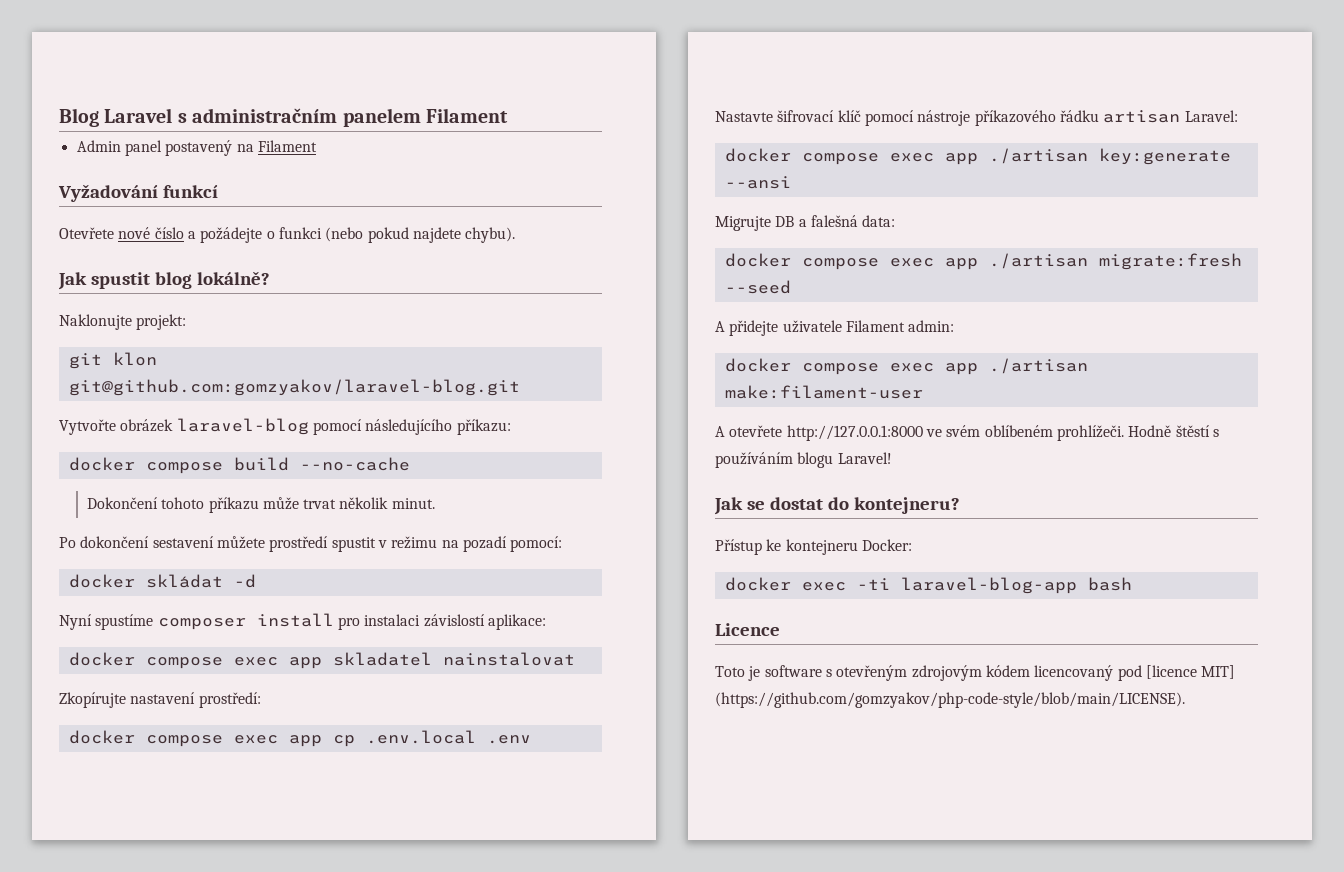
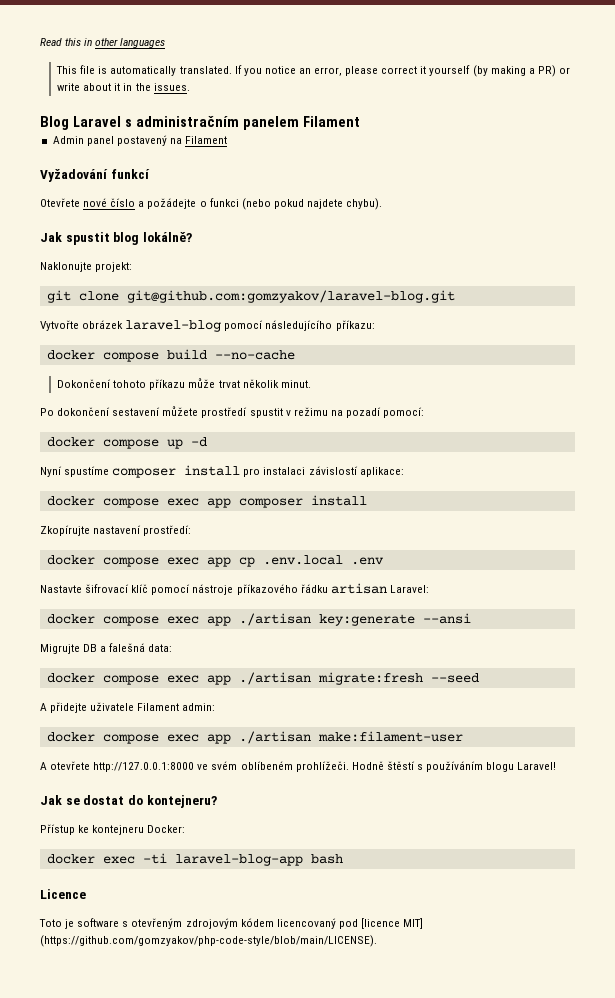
+ Read this in other languages
+ This file is automatically translated. If you notice an error, please correct it yourself (by making a PR) or write about it in the issues.
- git klon git@github.com:gomzyakov/laravel-blog.git
+ git clone git@github.com:gomzyakov/laravel-blog.git
- docker skládat -d
+ docker compose up -d
- docker compose exec app skladatel nainstalovat
+ docker compose exec app composer install

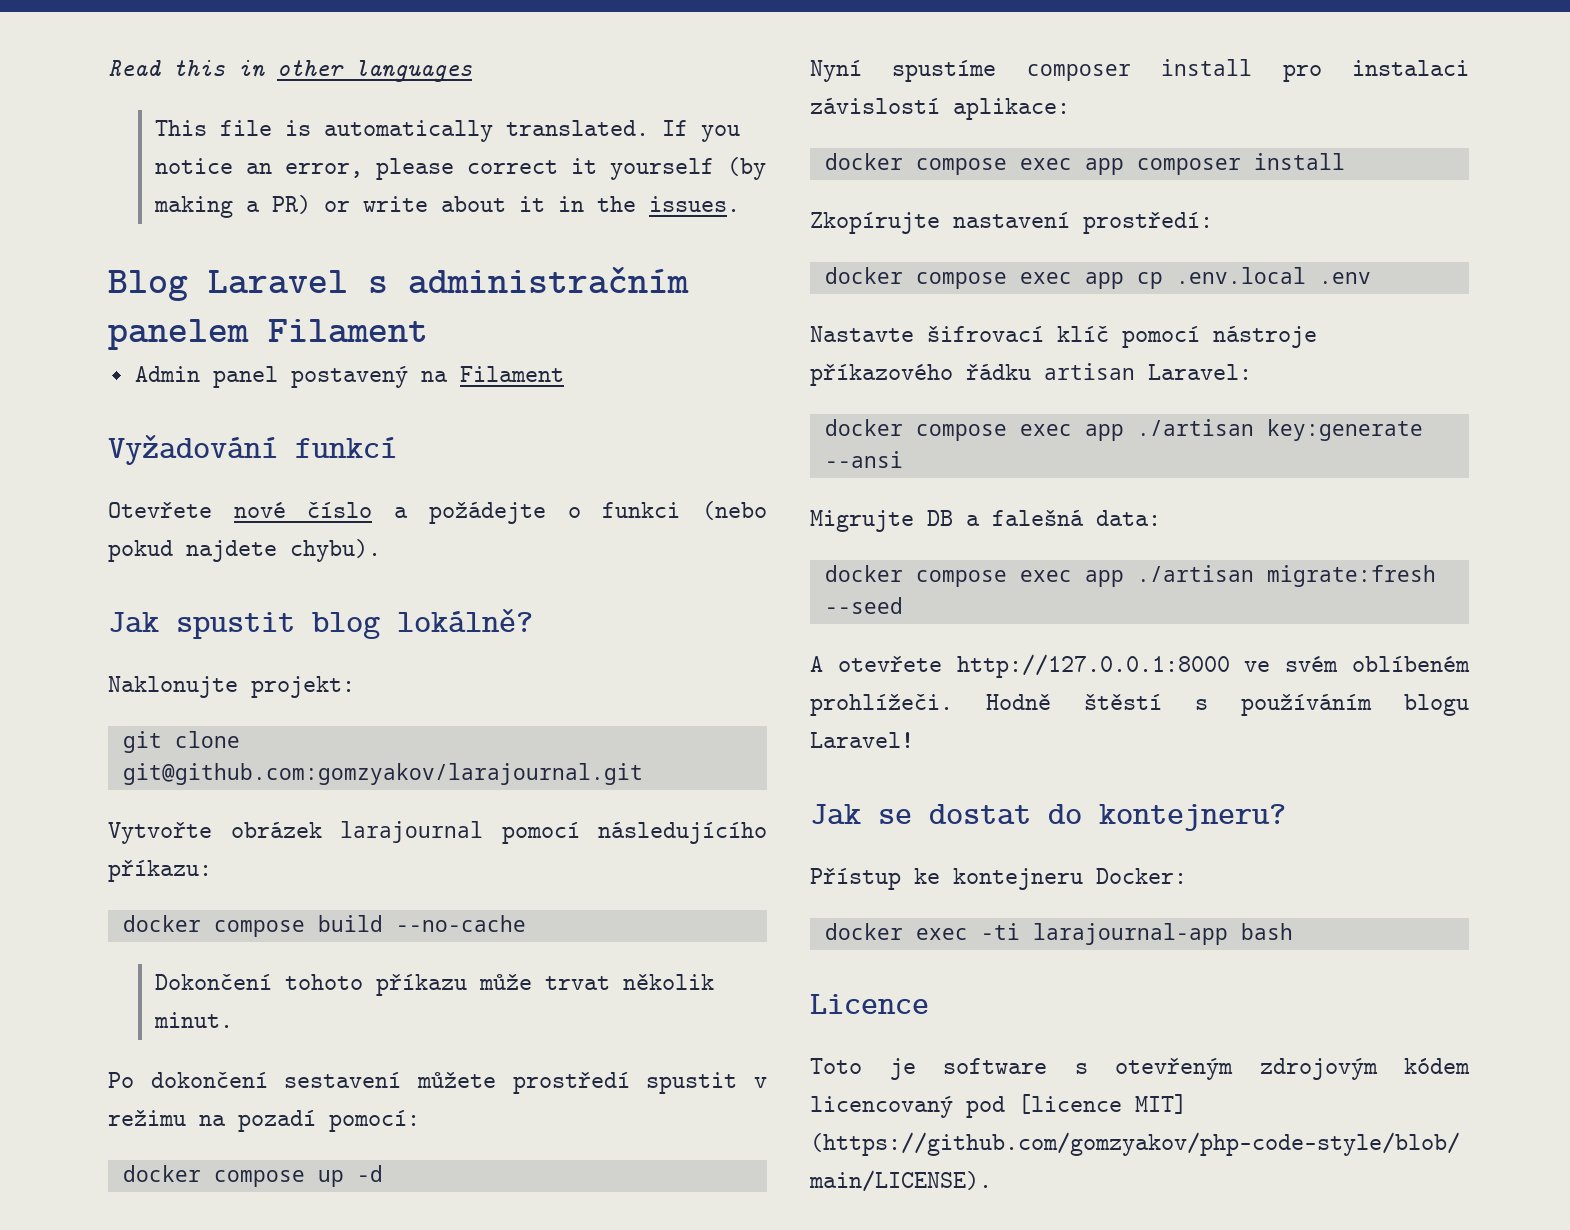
- git clone git@github.com:gomzyakov/laravel-blog.git
+ git clone git@github.com:gomzyakov/larajournal.git
- Vytvořte obrázek laravel-blog pomocí následujícího příkazu:
+ Vytvořte obrázek larajournal pomocí následujícího příkazu:
- A přidejte uživatele Filament admin:
- docker compose exec app ./artisan make:filament-user
- docker exec -ti laravel-blog-app bash
+ docker exec -ti larajournal-app bash

